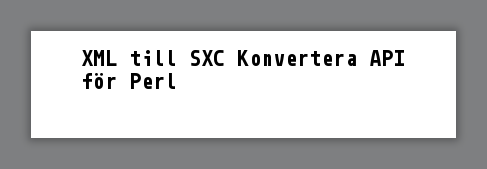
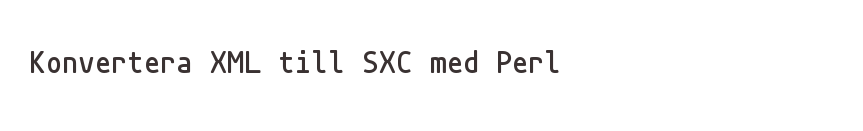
- XML till SXC Konvertera API för Perl
+ Konvertera XML till SXC med Perl

